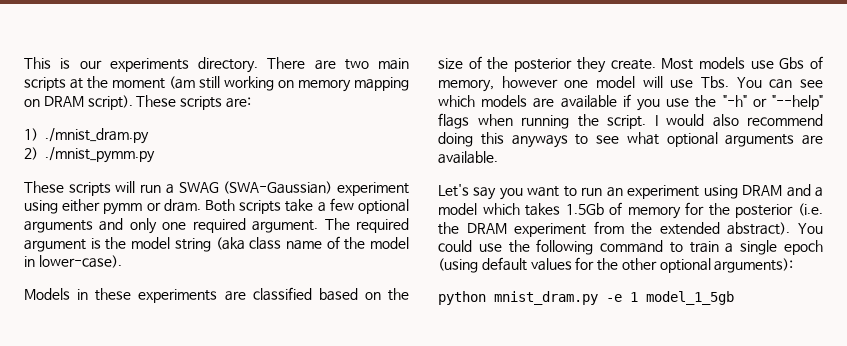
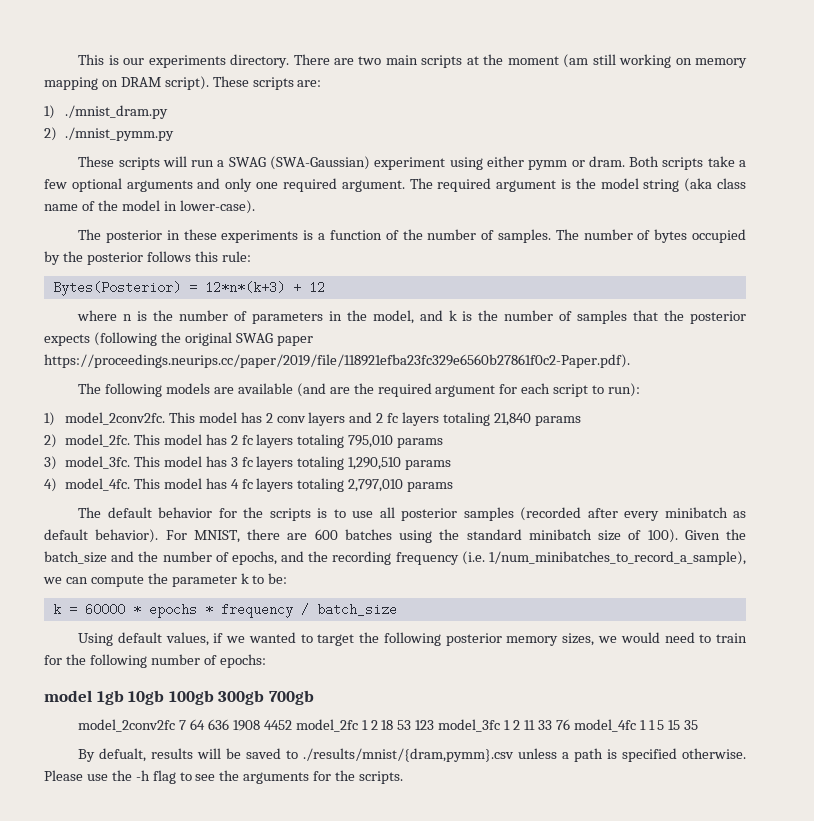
- Models in these experiments are classified based on the size of the posterior they create. Most models use Gbs of memory, however one model will use Tbs. You can see which models are available if you use the "-h" or "--help" flags when running the script. I would also recommend doing this anyways to see what optional arguments are available.
- Let's say you want to run an experiment using DRAM and a model which takes 1.5Gb of memory for the posterior (i.e. the DRAM experiment from the extended abstract). You could use the following command to train a single epoch (using default values for the other optional arguments):
- python mnist_dram.py -e 1 model_1_5gb
+ The posterior in these experiments is a function of the number of samples. The number of bytes occupied by the posterior follows this rule:
+ Bytes(Posterior) = 12*n*(k+3) + 12
+ where n is the number of parameters in the model, and k is the number of samples that the posterior expects (following the original SWAG paper https://proceedings.neurips.cc/paper/2019/file/118921efba23fc329e6560b27861f0c2-Paper.pdf).
+ The following models are available (and are the required argument for each script to run):
+ 1) model_2conv2fc. This model has 2 conv layers and 2 fc layers totaling 21,840 params
+ 2) model_2fc. This model has 2 fc layers totaling 795,010 params
+ 3) model_3fc. This model has 3 fc layers totaling 1,290,510 params
+ 4) model_4fc. This model has 4 fc layers totaling 2,797,010 params
+ The default behavior for the scripts is to use all posterior samples (recorded after every minibatch as default behavior). For MNIST, there are 600 batches using the standard minibatch size of 100). Given the batch_size and the number of epochs, and the recording frequency (i.e. 1/num_minibatches_to_record_a_sample), we can compute the parameter k to be:
+ k = 60000 * epochs * frequency / batch_size
+ Using default values, if we wanted to target the following posterior memory sizes, we would need to train for the following number of epochs:
+ model 1gb 10gb 100gb 300gb 700gb
+ model_2conv2fc 7 64 636 1908 4452 model_2fc 1 2 18 53 123 model_3fc 1 2 11 33 76 model_4fc 1 1 5 15 35
+ By defualt, results will be saved to ./results/mnist/{dram,pymm}.csv unless a path is specified otherwise. Please use the -h flag to see the arguments for the scripts.

